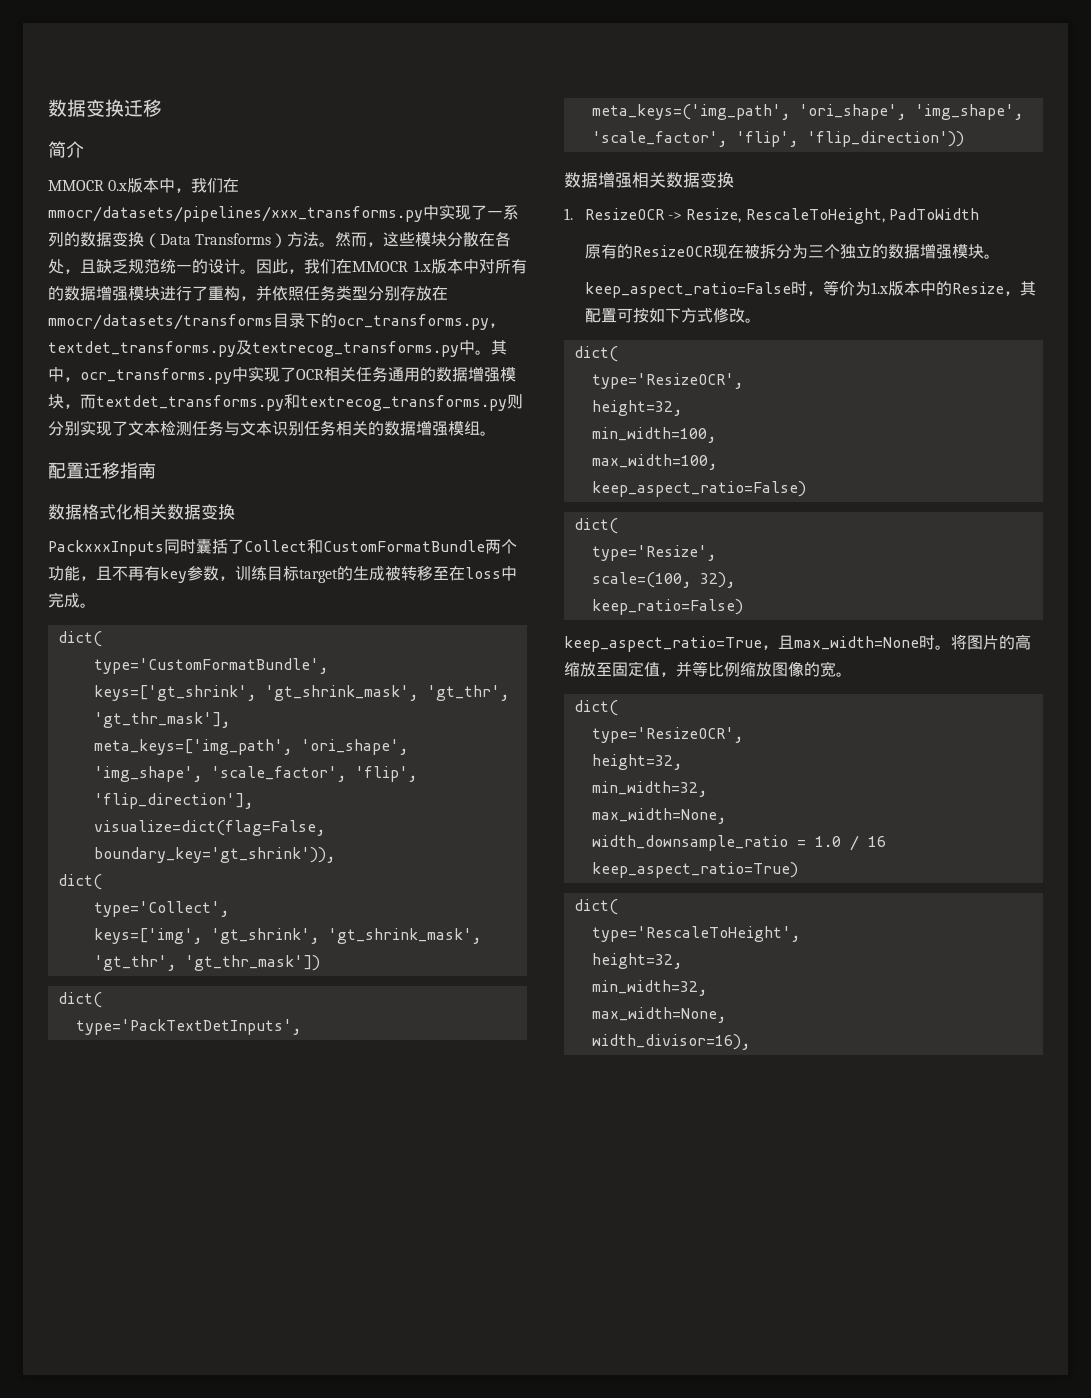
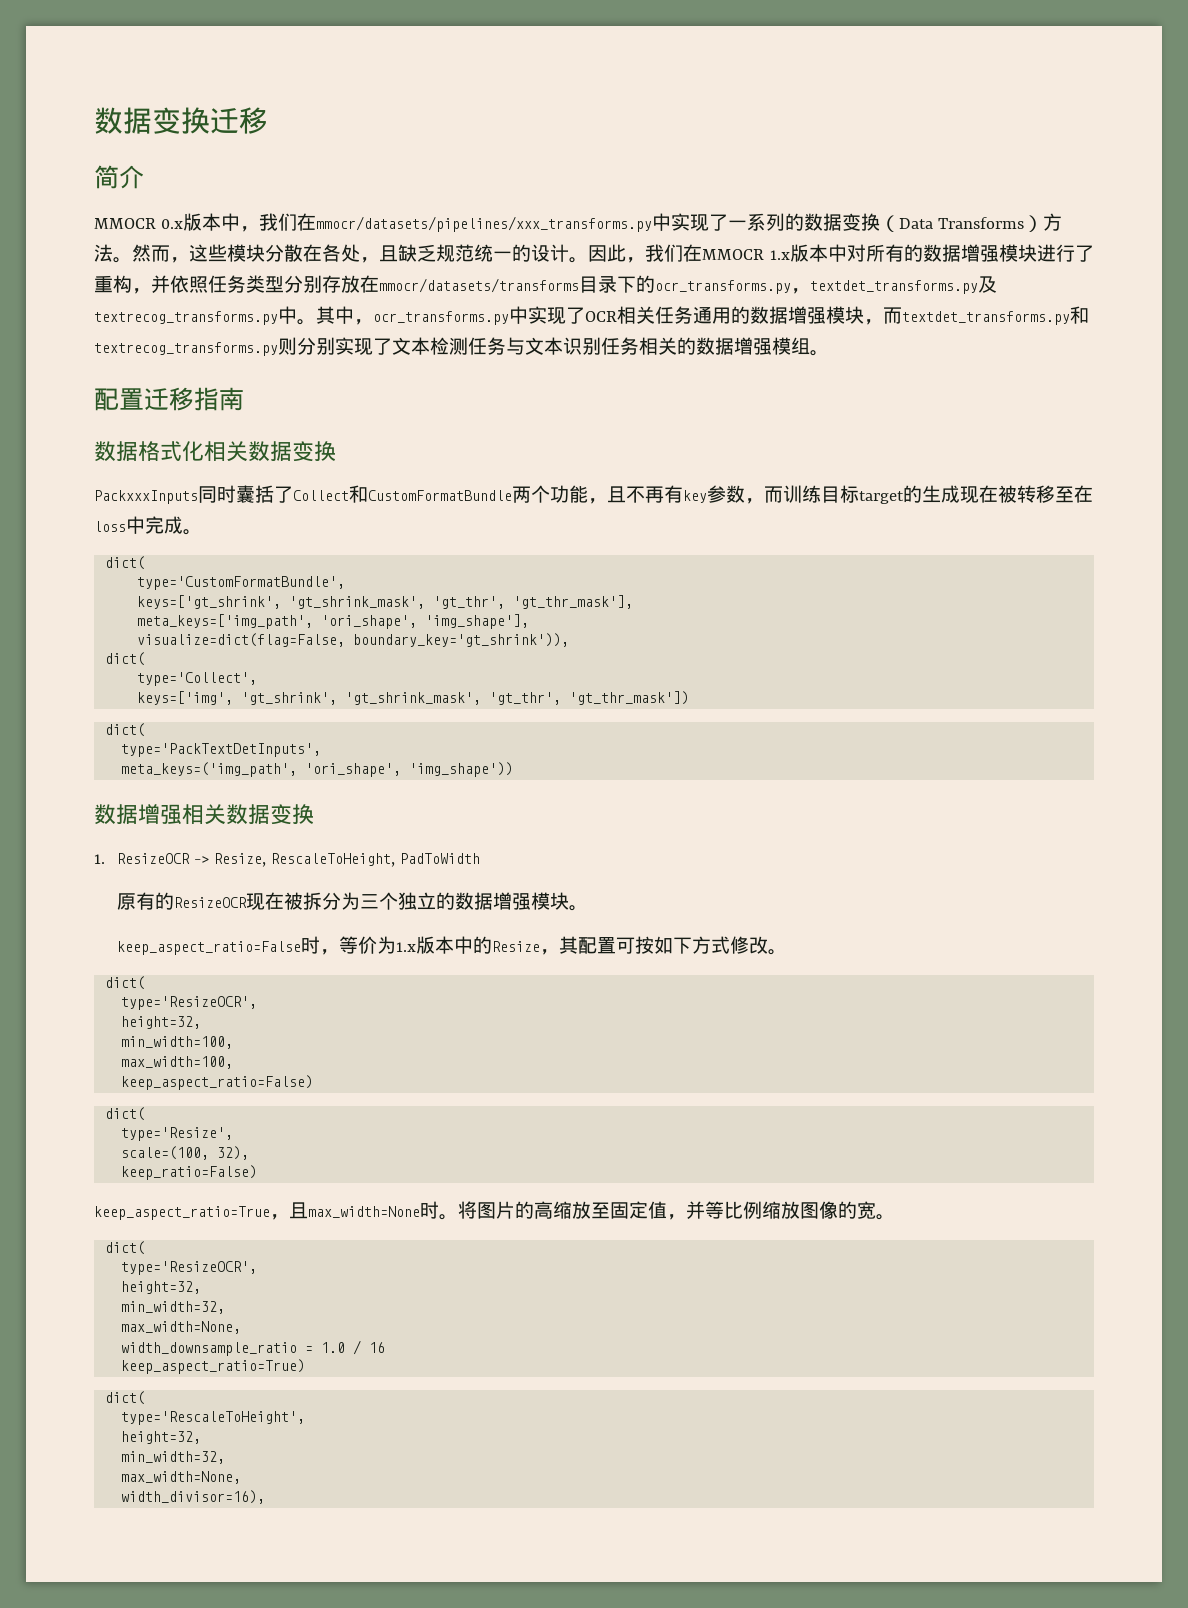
- PackxxxInputs同时囊括了Collect和CustomFormatBundle两个功能，且不再有key参数，训练目标target的生成被转移至在loss中完成。
+ PackxxxInputs同时囊括了Collect和CustomFormatBundle两个功能，且不再有key参数，而训练目标target的生成现在被转移至在loss中完成。
- meta_keys=['img_path', 'ori_shape', 'img_shape', 'scale_factor', 'flip', 'flip_direction'],
+ meta_keys=['img_path', 'ori_shape', 'img_shape'],
- meta_keys=('img_path', 'ori_shape', 'img_shape', 'scale_factor', 'flip', 'flip_direction'))
+ meta_keys=('img_path', 'ori_shape', 'img_shape'))

